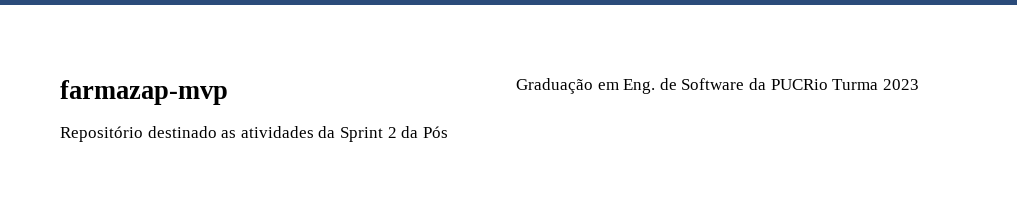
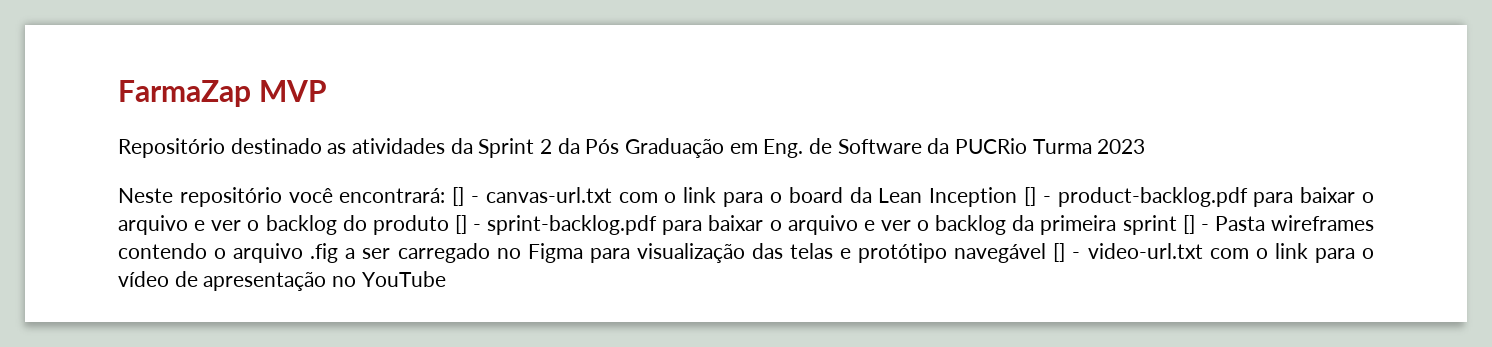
- farmazap-mvp
+ FarmaZap MVP
+ Neste repositório você encontrará: [] - canvas-url.txt com o link para o board da Lean Inception [] - product-backlog.pdf para baixar o arquivo e ver o backlog do produto [] - sprint-backlog.pdf para baixar o arquivo e ver o backlog da primeira sprint [] - Pasta wireframes contendo o arquivo .fig a ser carregado no Figma para visualização das telas e protótipo navegável [] - video-url.txt com o link para o vídeo de apresentação no YouTube

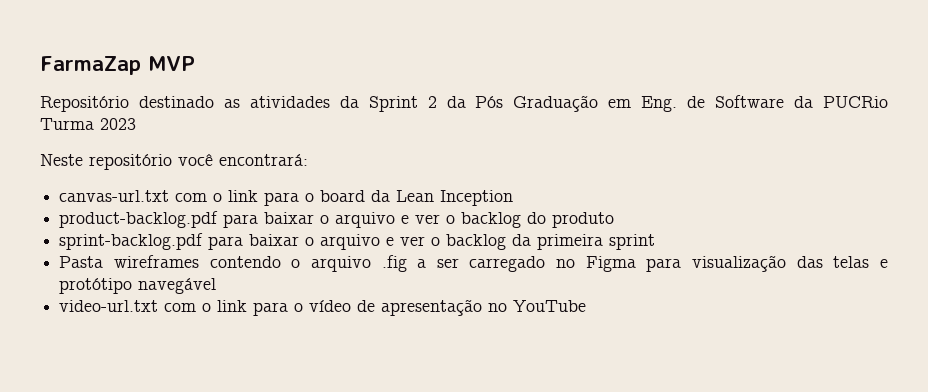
- Neste repositório você encontrará: [] - canvas-url.txt com o link para o board da Lean Inception [] - product-backlog.pdf para baixar o arquivo e ver o backlog do produto [] - sprint-backlog.pdf para baixar o arquivo e ver o backlog da primeira sprint [] - Pasta wireframes contendo o arquivo .fig a ser carregado no Figma para visualização das telas e protótipo navegável [] - video-url.txt com o link para o vídeo de apresentação no YouTube
+ Neste repositório você encontrará:
+ canvas-url.txt com o link para o board da Lean Inception
+ product-backlog.pdf para baixar o arquivo e ver o backlog do produto
+ sprint-backlog.pdf para baixar o arquivo e ver o backlog da primeira sprint
+ Pasta wireframes contendo o arquivo .fig a ser carregado no Figma para visualização das telas e protótipo navegável
+ video-url.txt com o link para o vídeo de apresentação no YouTube

